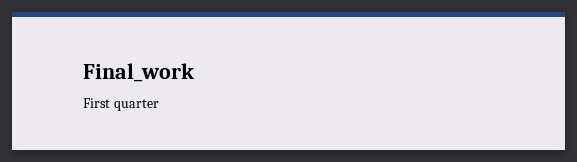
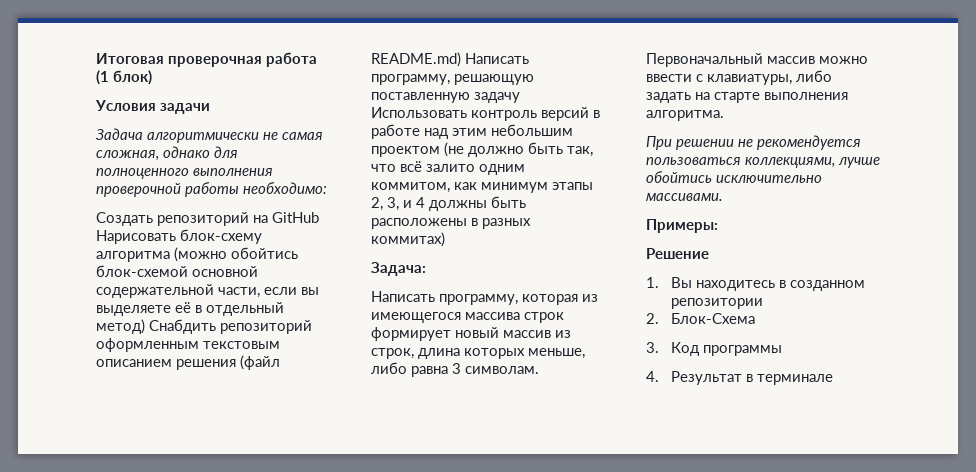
- Final_work
- First quarter
+ Итоговая проверочная работа (1 блок)
+ Условия задачи
+ Задача алгоритмически не самая сложная, однако для полноценного выполнения проверочной работы необходимо:
+ Создать репозиторий на GitHub Нарисовать блок-схему алгоритма (можно обойтись блок-схемой основной содержательной части, если вы выделяете её в отдельный метод) Снабдить репозиторий оформленным текстовым описанием решения (файл README.md) Написать программу, решающую поставленную задачу Использовать контроль версий в работе над этим небольшим проектом (не должно быть так, что всё залито одним коммитом, как минимум этапы 2, 3, и 4 должны быть расположены в разных коммитах)
+ Задача:
+ Написать программу, которая из имеющегося массива строк формирует новый массив из строк, длина которых меньше, либо равна 3 символам. Первоначальный массив можно ввести с клавиатуры, либо задать на старте выполнения алгоритма.
+ При решении не рекомендуется пользоваться коллекциями, лучше обойтись исключительно массивами.
+ Примеры:
+ Решение
+ 1. Вы находитесь в созданном репозитории
+ 2. Блок-Схема
+ 3. Код программы
+ 4. Результат в терминале

